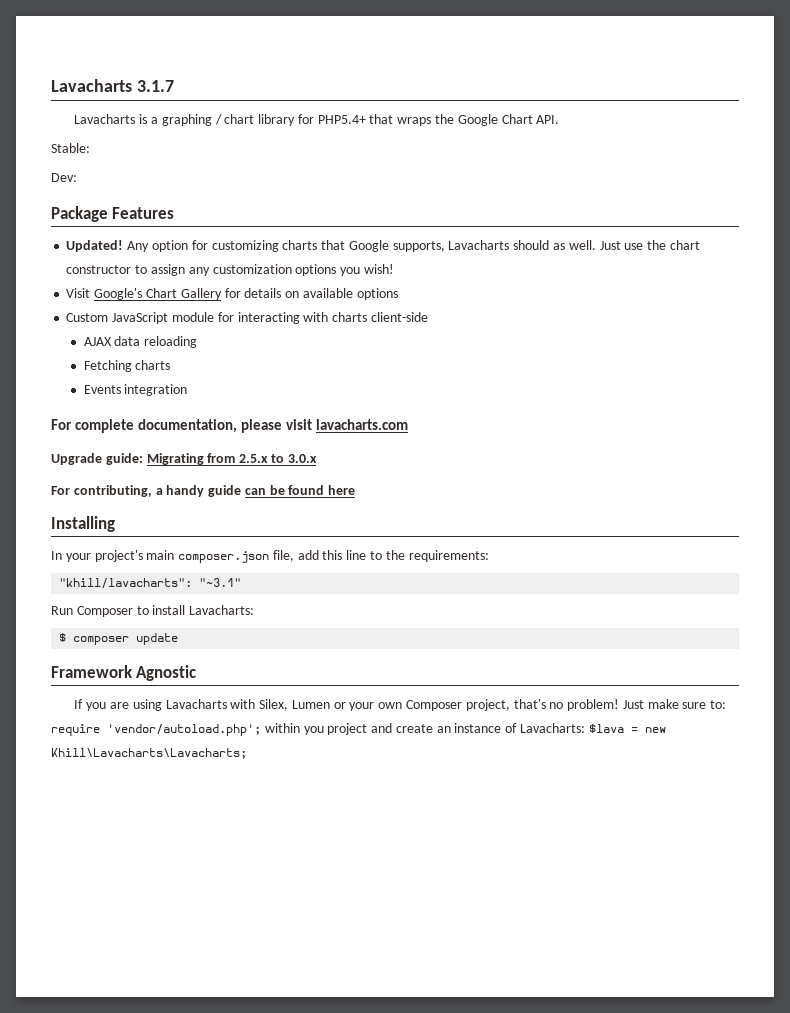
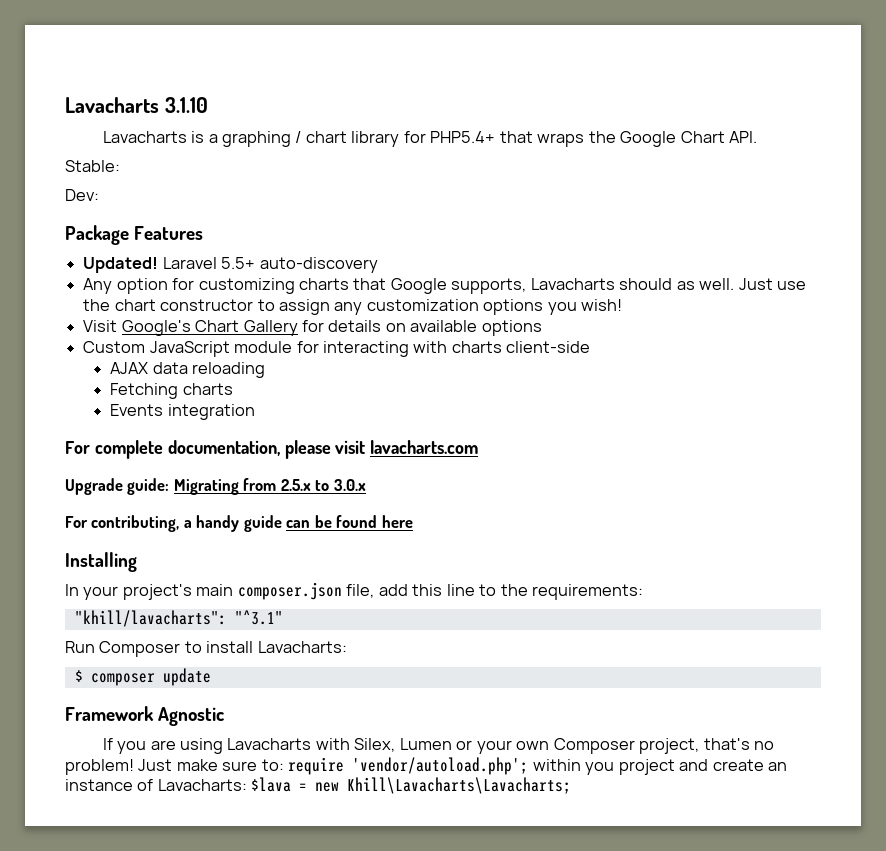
- Lavacharts 3.1.7
+ Lavacharts 3.1.10
- Updated! Any option for customizing charts that Google supports, Lavacharts should as well.
+ Updated! Laravel 5.5+ auto-discovery
+ Any option for customizing charts that Google supports, Lavacharts should as well.
- "khill/lavacharts": "~3.1"
+ "khill/lavacharts": "^3.1"

